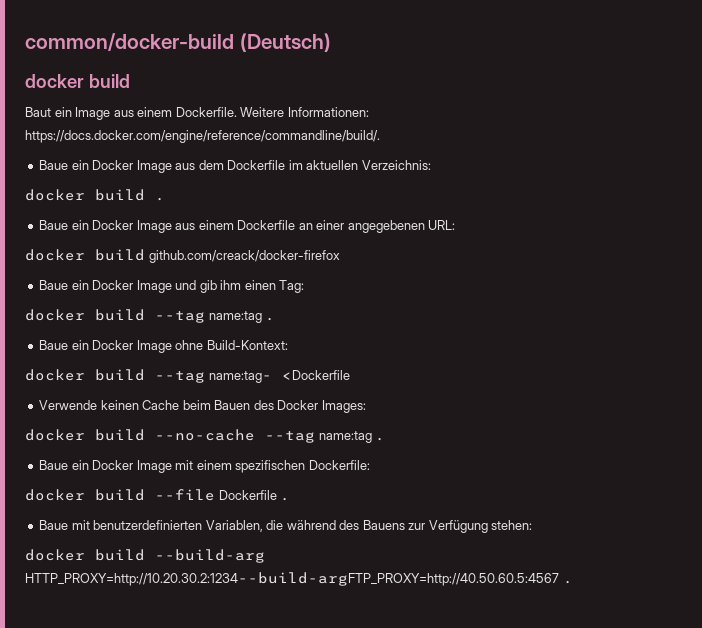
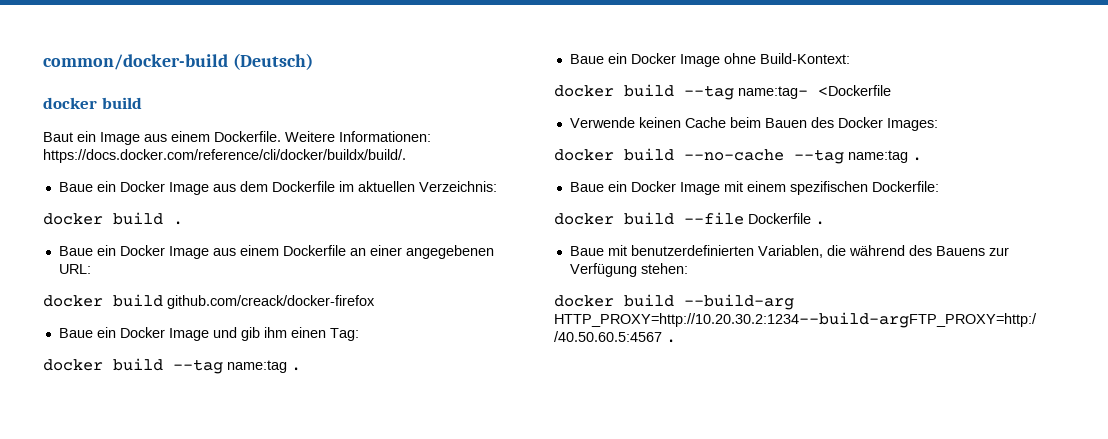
- Weitere Informationen: https://docs.docker.com/engine/reference/commandline/build/.
+ Weitere Informationen: https://docs.docker.com/reference/cli/docker/buildx/build/.

